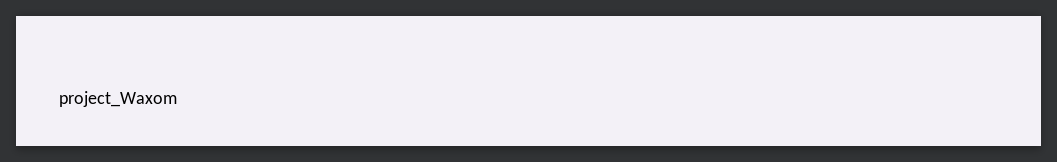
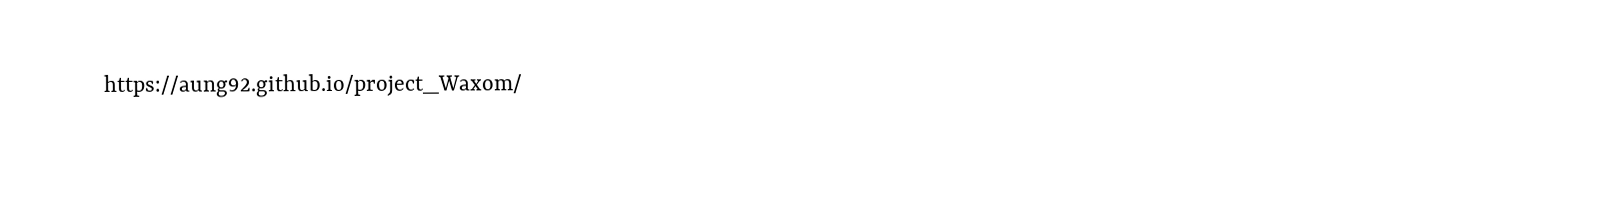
- project_Waxom
+ https://aung92.github.io/project_Waxom/

